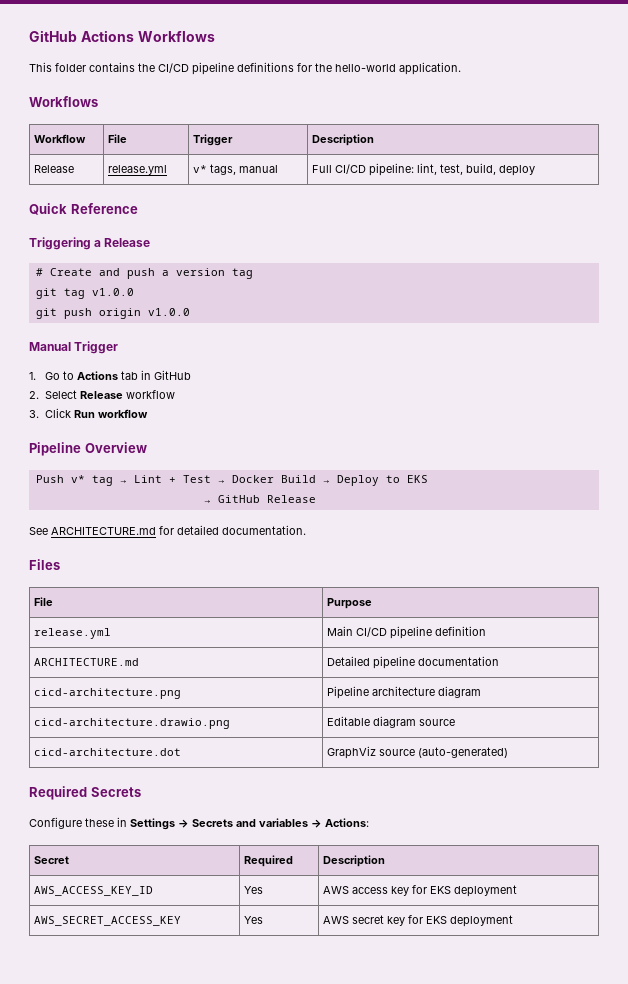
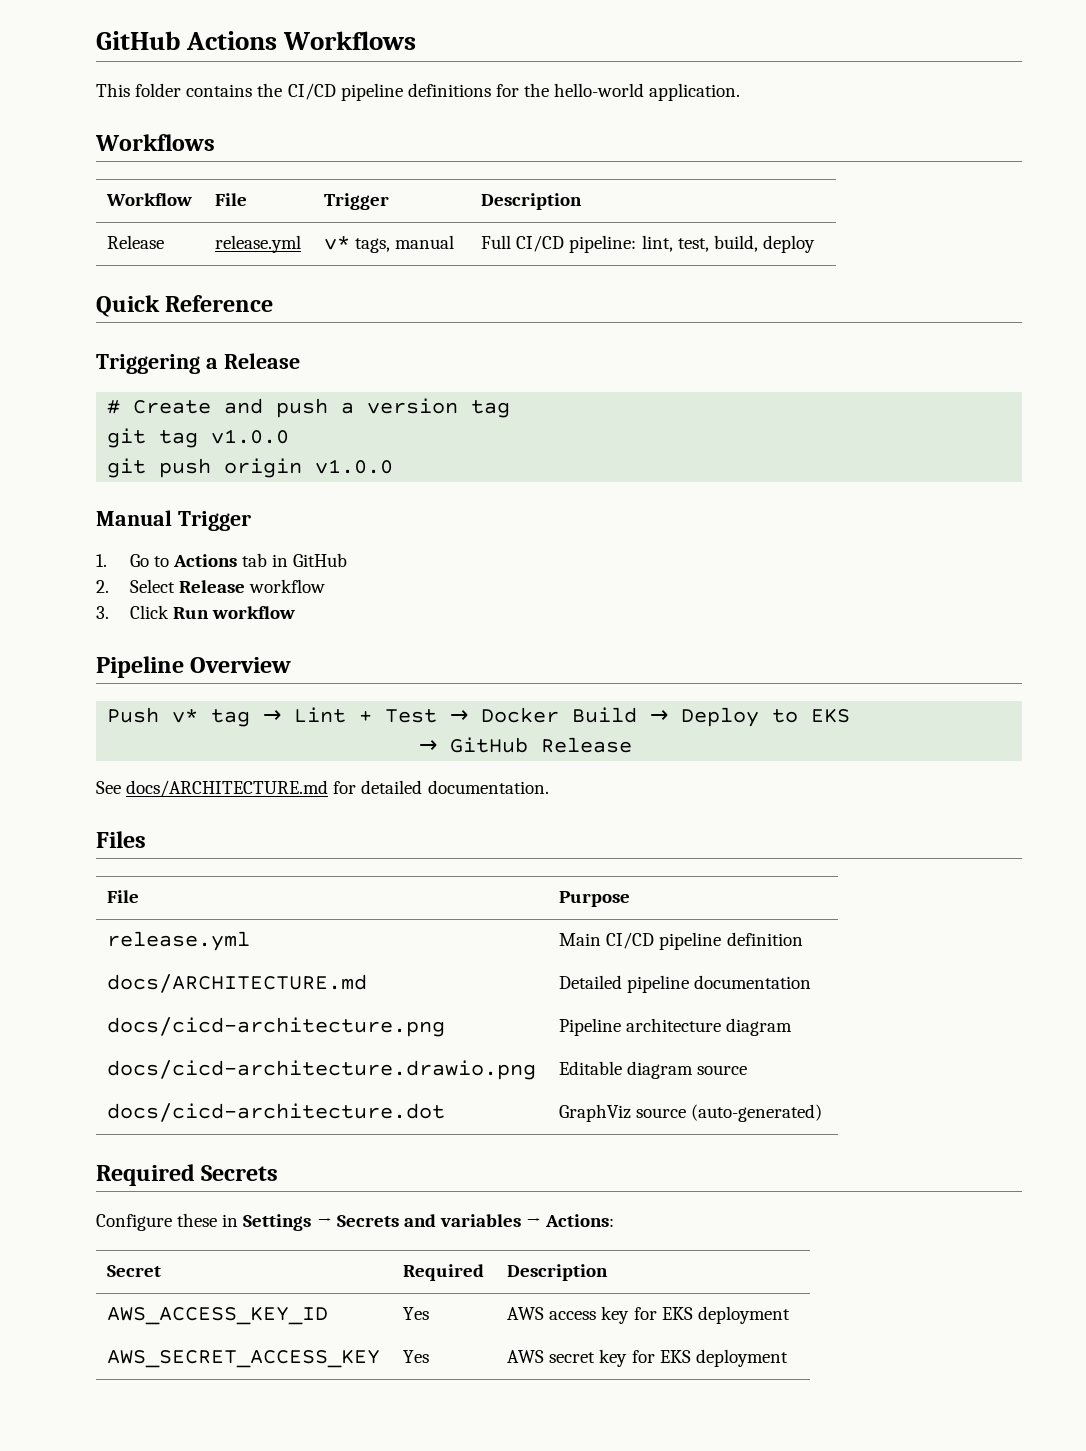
- See ARCHITECTURE.md for detailed documentation.
+ See docs/ARCHITECTURE.md for detailed documentation.
- ARCHITECTURE.md | Detailed pipeline documentation
+ docs/ARCHITECTURE.md | Detailed pipeline documentation
- cicd-architecture.png | Pipeline architecture diagram
+ docs/cicd-architecture.png | Pipeline architecture diagram
- cicd-architecture.drawio.png | Editable diagram source
+ docs/cicd-architecture.drawio.png | Editable diagram source
- cicd-architecture.dot | GraphViz source (auto-generated)
+ docs/cicd-architecture.dot | GraphViz source (auto-generated)

